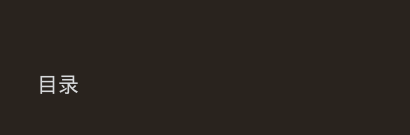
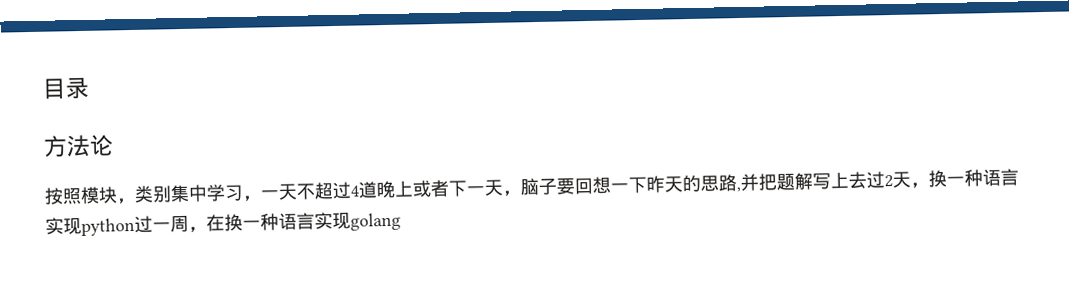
+ 方法论
+ 按照模块，类别集中学习，一天不超过4道晚上或者下一天，脑子要回想一下昨天的思路,并把题解写上去过2天，换一种语言实现python过一周，在换一种语言实现golang

